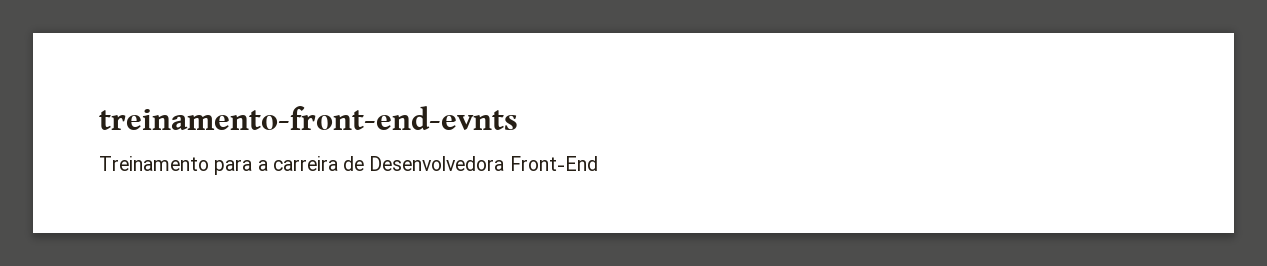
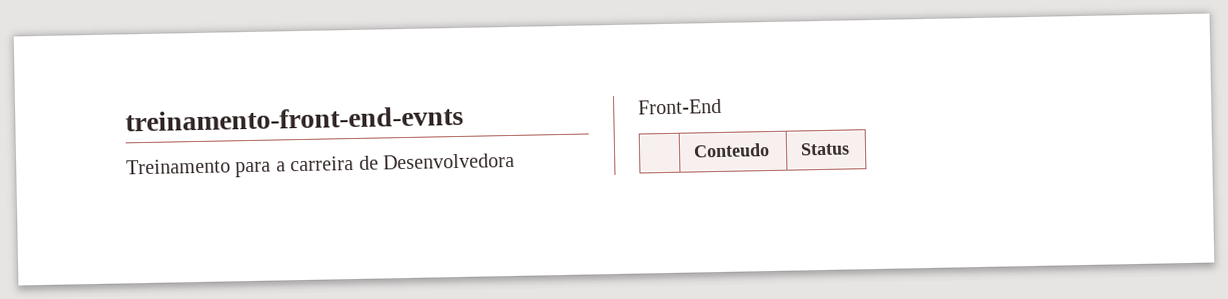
+ | Conteudo | Status

